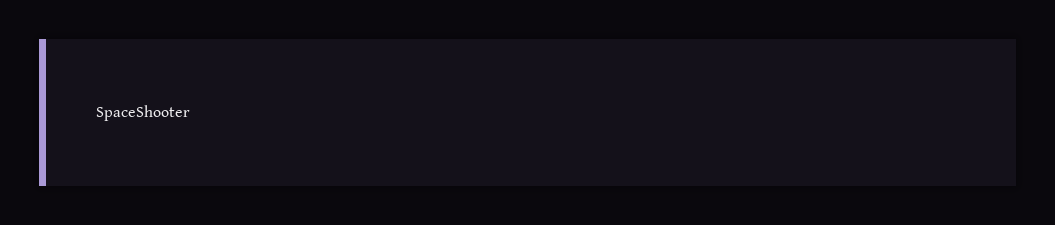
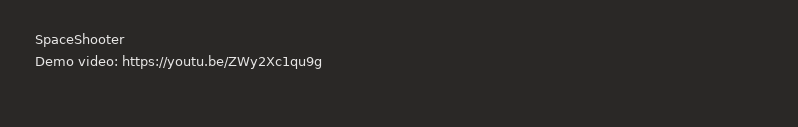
+ Demo video: https://youtu.be/ZWy2Xc1qu9g

